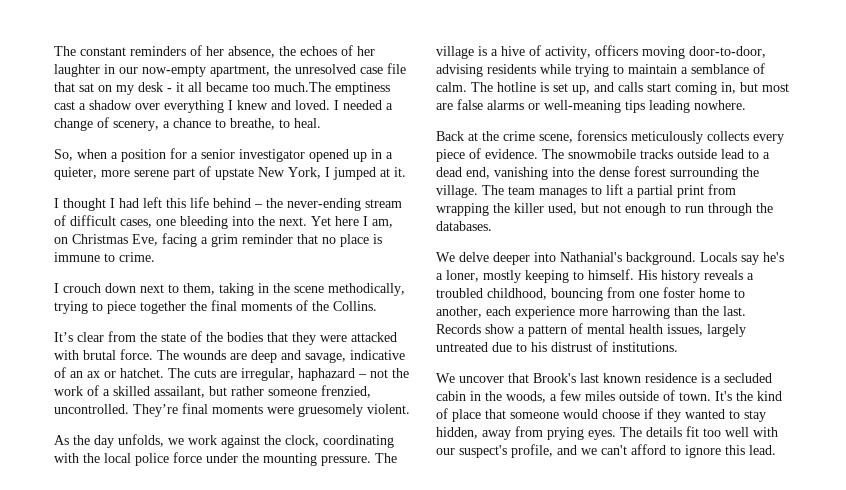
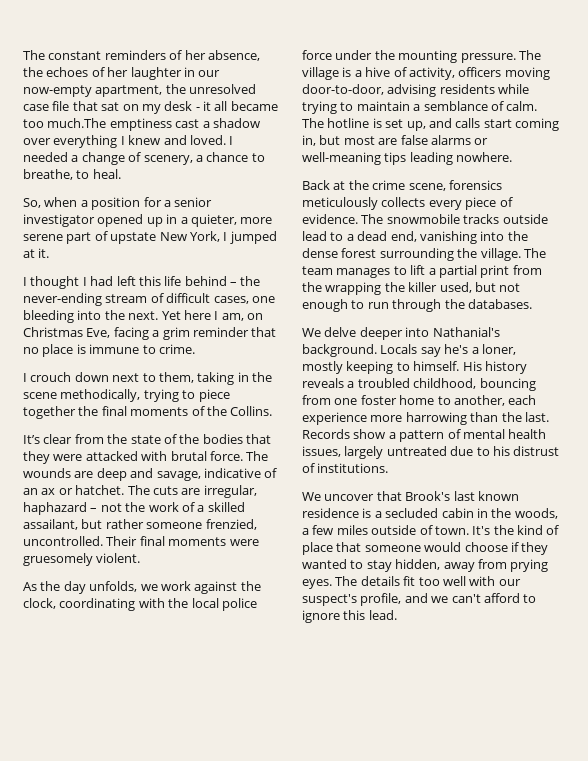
- They’re final moments were gruesomely violent.
+ Their final moments were gruesomely violent.
- The team manages to lift a partial print from wrapping the killer used, but not enough to run through the databases.
+ The team manages to lift a partial print from the wrapping the killer used, but not enough to run through the databases.

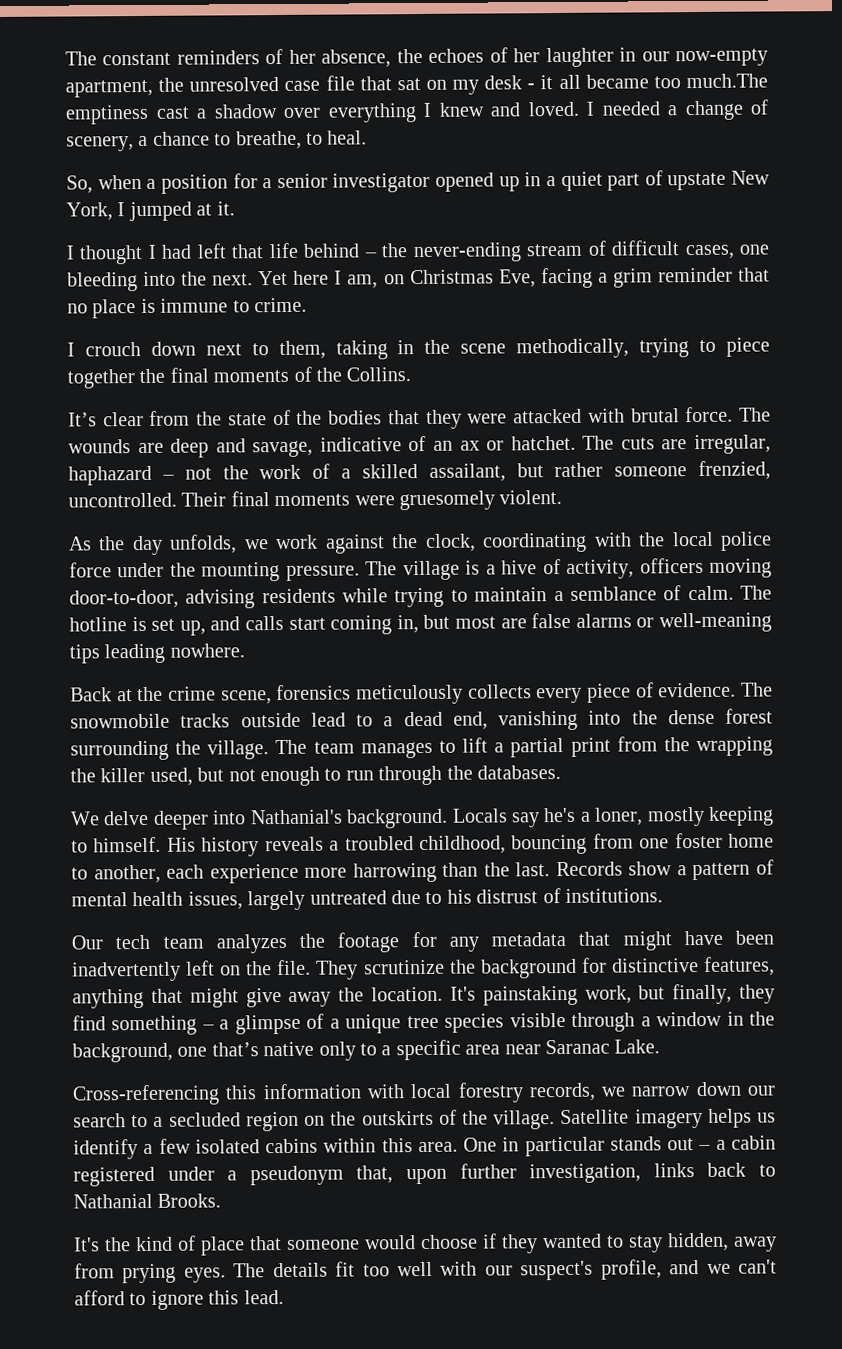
- So, when a position for a senior investigator opened up in a quieter, more serene part of upstate New York, I jumped at it.
+ So, when a position for a senior investigator opened up in a quiet part of upstate New York, I jumped at it.
- I thought I had left this life behind – the never-ending stream of difficult cases, one bleeding into the next.
+ I thought I had left that life behind – the never-ending stream of difficult cases, one bleeding into the next.
- We uncover that Brook's last known residence is a secluded cabin in the woods, a few miles outside of town. It's the kind of place that someone would choose if they wanted to stay hidden, away from prying eyes.
+ Our tech team analyzes the footage for any metadata that might have been inadvertently left on the file. They scrutinize the background for distinctive features, anything that might give away the location. It's painstaking work, but finally, they find something – a glimpse of a unique tree species visible through a window in the background, one that’s native only to a specific area near Saranac Lake.
+ Cross-referencing this information with local forestry records, we narrow down our search to a secluded region on the outskirts of the village. Satellite imagery helps us identify a few isolated cabins within this area. One in particular stands out – a cabin registered under a pseudonym that, upon further investigation, links back to Nathanial Brooks.
+ It's the kind of place that someone would choose if they wanted to stay hidden, away from prying eyes.

